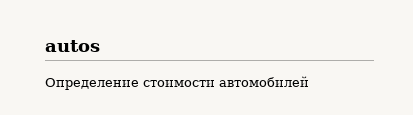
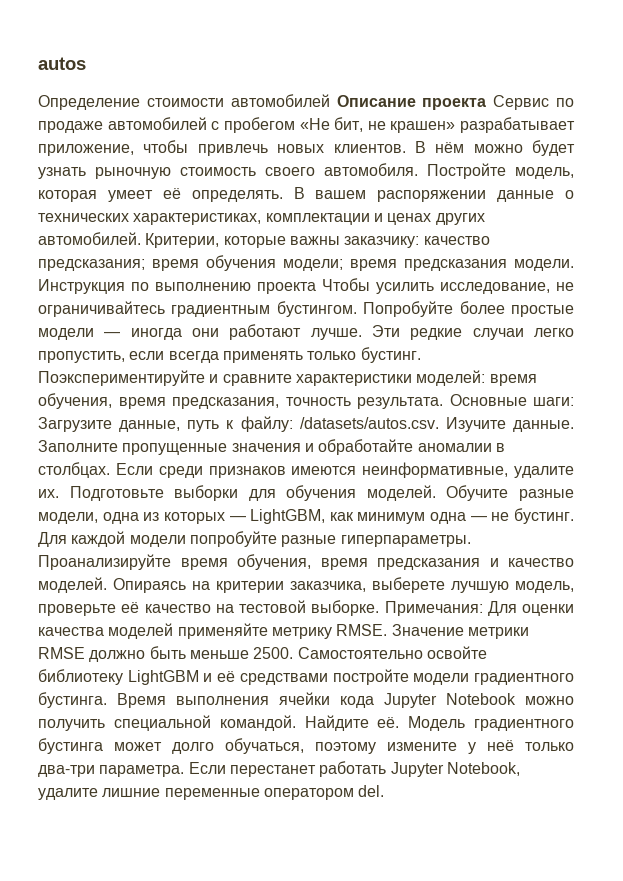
- Определение стоимости автомобилей
+ Определение стоимости автомобилей Описание проекта Сервис по продаже автомобилей с пробегом «Не бит, не крашен» разрабатывает приложение, чтобы привлечь новых клиентов. В нём можно будет узнать рыночную стоимость своего автомобиля. Постройте модель, которая умеет её определять. В вашем распоряжении данные о технических характеристиках, комплектации и ценах других автомобилей. Критерии, которые важны заказчику: качество предсказания; время обучения модели; время предсказания модели. Инструкция по выполнению проекта Чтобы усилить исследование, не ограничивайтесь градиентным бустингом. Попробуйте более простые модели — иногда они работают лучше. Эти редкие случаи легко пропустить, если всегда применять только бустинг. Поэкспериментируйте и сравните характеристики моделей: время обучения, время предсказания, точность результата. Основные шаги: Загрузите данные, путь к файлу: /datasets/autos.csv. Изучите данные. Заполните пропущенные значения и обработайте аномалии в столбцах. Если среди признаков имеются неинформативные, удалите их. Подготовьте выборки для обучения моделей. Обучите разные модели, одна из которых — LightGBM, как минимум одна — не бустинг. Для каждой модели попробуйте разные гиперпараметры. Проанализируйте время обучения, время предсказания и качество моделей. Опираясь на критерии заказчика, выберете лучшую модель, проверьте её качество на тестовой выборке. Примечания: Для оценки качества моделей применяйте метрику RMSE. Значение метрики RMSE должно быть меньше 2500. Самостоятельно освойте библиотеку LightGBM и её средствами постройте модели градиентного бустинга. Время выполнения ячейки кода Jupyter Notebook можно получить специальной командой. Найдите её. Модель градиентного бустинга может долго обучаться, поэтому измените у неё только два-три параметра. Если перестанет работать Jupyter Notebook, удалите лишние переменные оператором del.

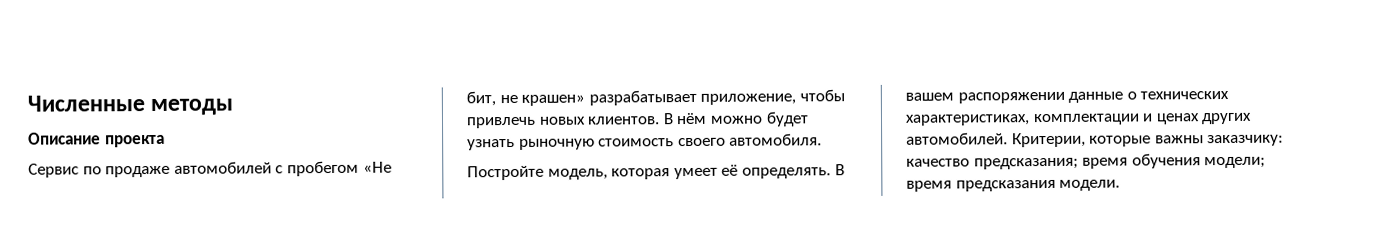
- autos
- Определение стоимости автомобилей Описание проекта Сервис по продаже автомобилей с пробегом «Не бит, не крашен» разрабатывает приложение, чтобы привлечь новых клиентов.
+ Численные методы
+ Описание проекта
+ Сервис по продаже автомобилей с пробегом «Не бит, не крашен» разрабатывает приложение, чтобы привлечь новых клиентов.
- В нём можно будет узнать рыночную стоимость своего автомобиля. Постройте модель, которая умеет её определять.
+ В нём можно будет узнать рыночную стоимость своего автомобиля.
+ Постройте модель, которая умеет её определять.
- Инструкция по выполнению проекта Чтобы усилить исследование, не ограничивайтесь градиентным бустингом. Попробуйте более простые модели — иногда они работают лучше. Эти редкие случаи легко пропустить, если всегда применять только бустинг. Поэкспериментируйте и сравните характеристики моделей: время обучения, время предсказания, точность результата. Основные шаги: Загрузите данные, путь к файлу: /datasets/autos.csv. Изучите данные. Заполните пропущенные значения и обработайте аномалии в столбцах. Если среди признаков имеются неинформативные, удалите их. Подготовьте выборки для обучения моделей. Обучите разные модели, одна из которых — LightGBM, как минимум одна — не бустинг. Для каждой модели попробуйте разные гиперпараметры. Проанализируйте время обучения, время предсказания и качество моделей. Опираясь на критерии заказчика, выберете лучшую модель, проверьте её качество на тестовой выборке. Примечания: Для оценки качества моделей применяйте метрику RMSE. Значение метрики RMSE должно быть меньше 2500. Самостоятельно освойте библиотеку LightGBM и её средствами постройте модели градиентного бустинга. Время выполнения ячейки кода Jupyter Notebook можно получить специальной командой. Найдите её. Модель градиентного бустинга может долго обучаться, поэтому измените у неё только два-три параметра. Если перестанет работать Jupyter Notebook, удалите лишние переменные оператором del.

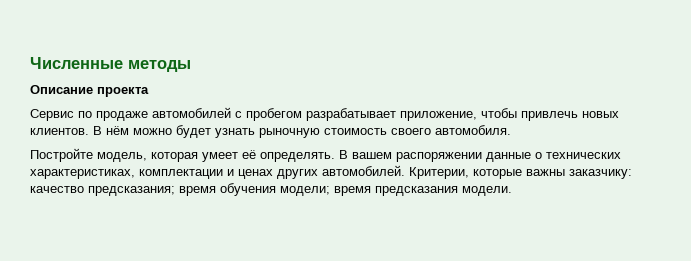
- Сервис по продаже автомобилей с пробегом «Не бит, не крашен» разрабатывает приложение, чтобы привлечь новых клиентов.
+ Сервис по продаже автомобилей с пробегом разрабатывает приложение, чтобы привлечь новых клиентов.

